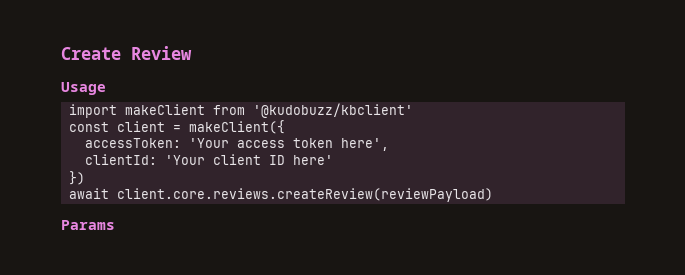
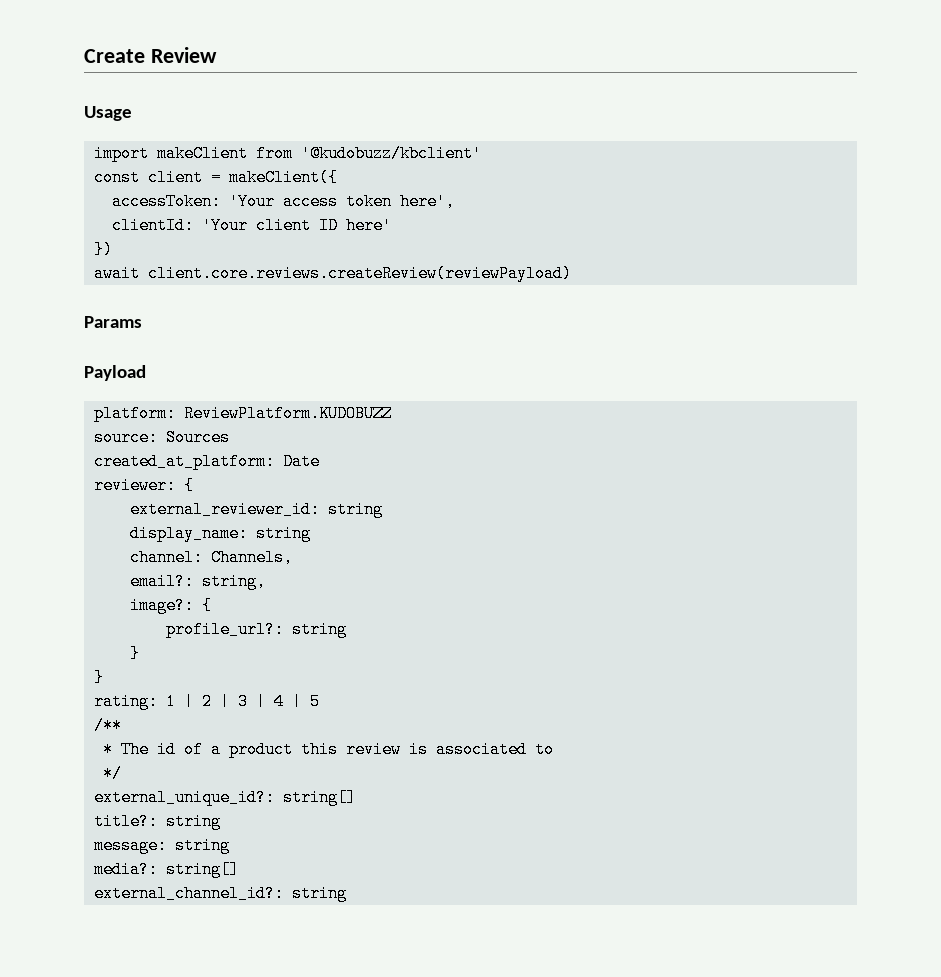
+ Payload
+ platform: ReviewPlatform.KUDOBUZZ
+ source: Sources
+ created_at_platform: Date
+ reviewer: {
+ external_reviewer_id: string
+ display_name: string
+ channel: Channels,
+ email?: string,
+ image?: {
+ profile_url?: string
+ }
+ }
+ rating: 1 | 2 | 3 | 4 | 5
+ /**
+ * The id of a product this review is associated to
+ */
+ external_unique_id?: string[]
+ title?: string
+ message: string
+ media?: string[]
+ external_channel_id?: string

